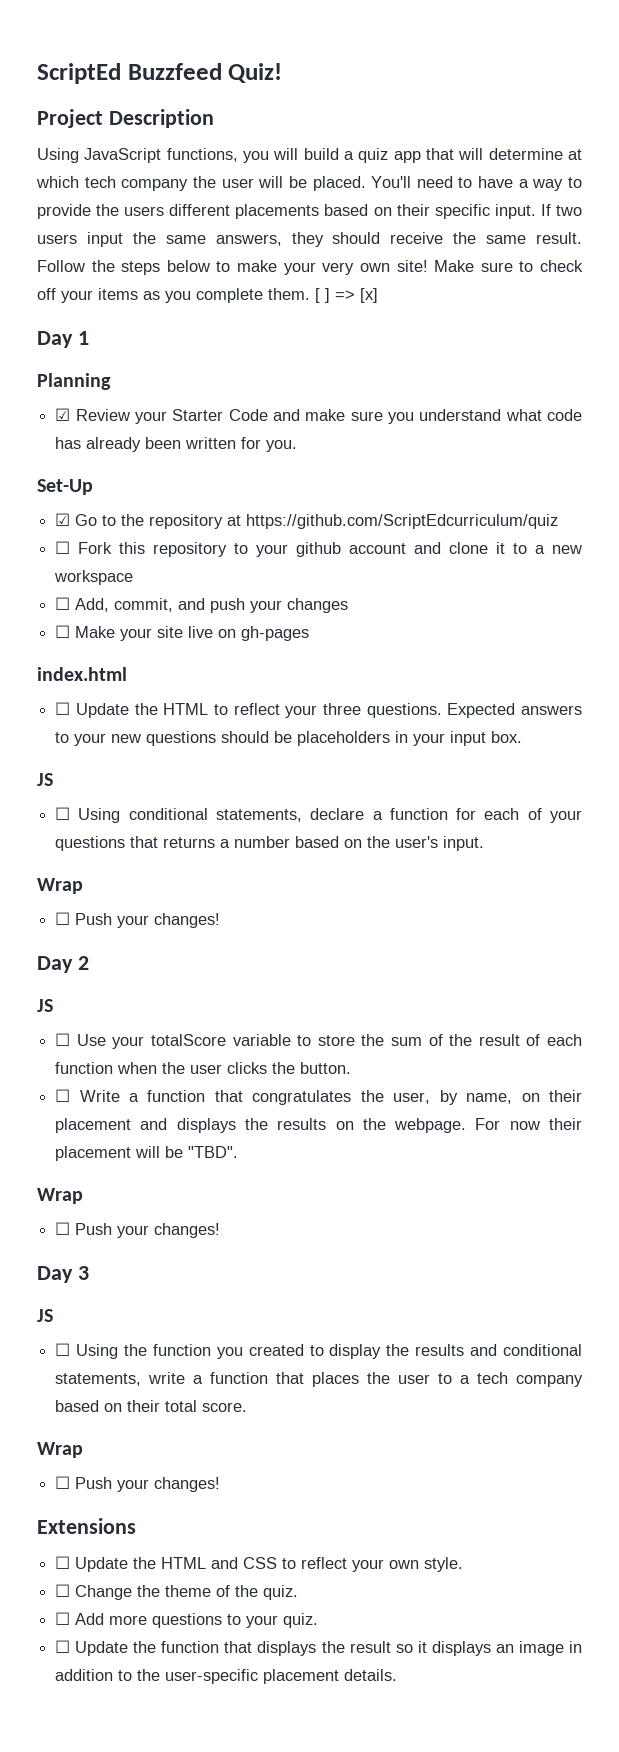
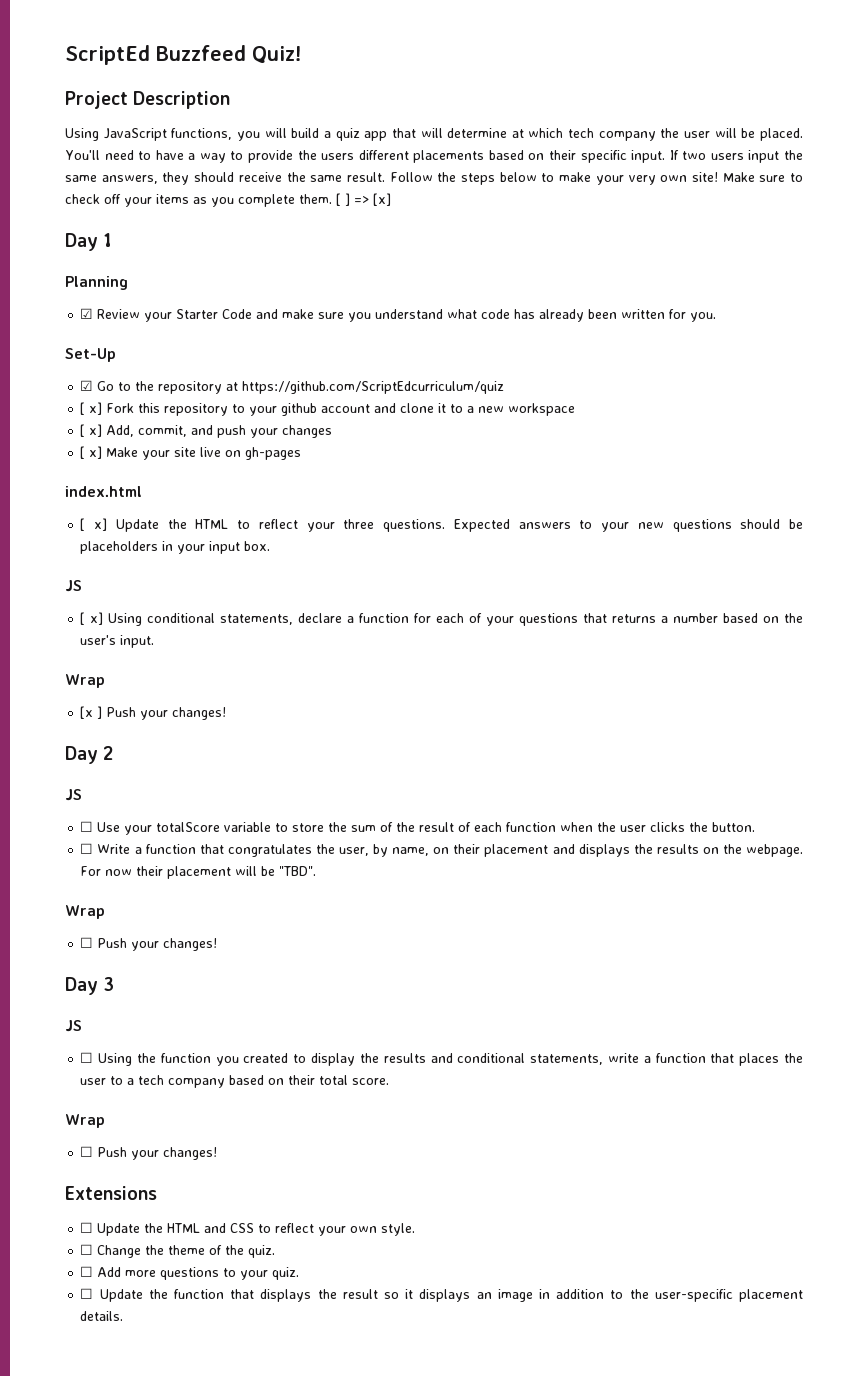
- ☐ Fork this repository to your github account and clone it to a new workspace
+ [ x] Fork this repository to your github account and clone it to a new workspace
- ☐ Add, commit, and push your changes
+ [ x] Add, commit, and push your changes
- ☐ Make your site live on gh-pages
+ [ x] Make your site live on gh-pages
- ☐ Update the HTML to reflect your three questions.
+ [ x] Update the HTML to reflect your three questions.
- ☐ Using conditional statements, declare a function for each of your questions that returns a number based on the user's input.
+ [ x] Using conditional statements, declare a function for each of your questions that returns a number based on the user's input.
  Wrap
- ☐ Push your changes!
+ [x ] Push your changes!

